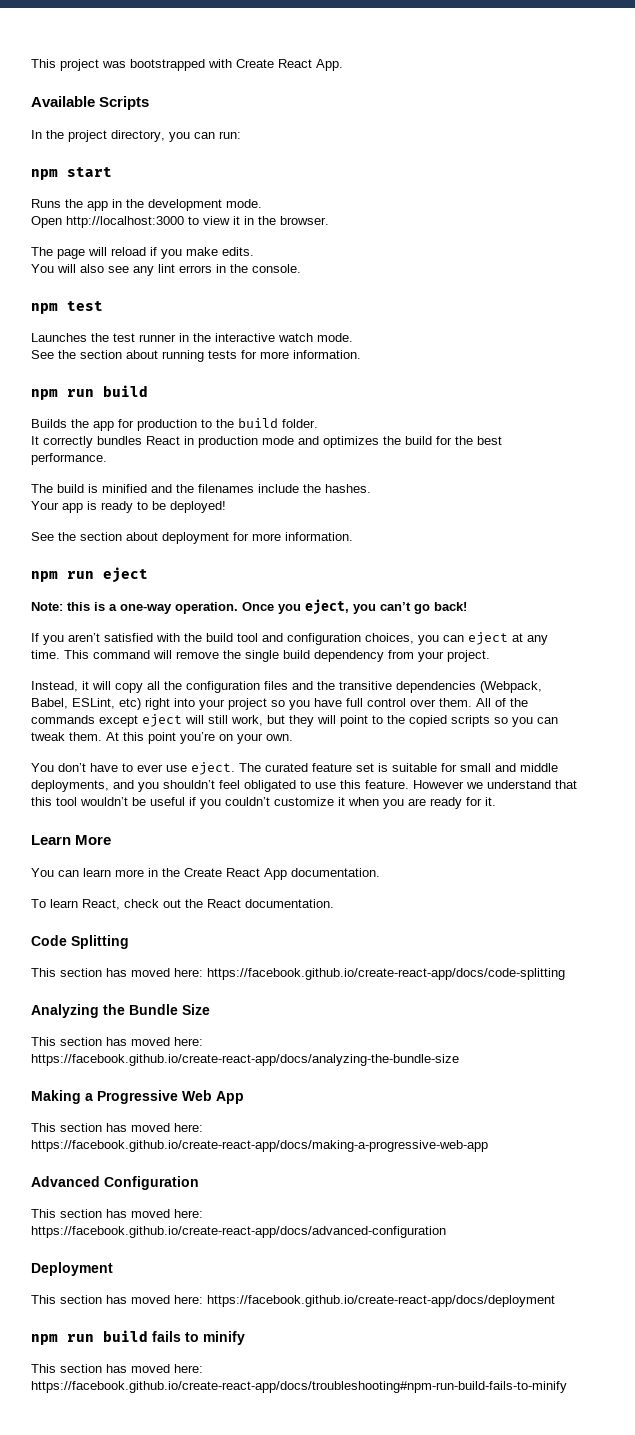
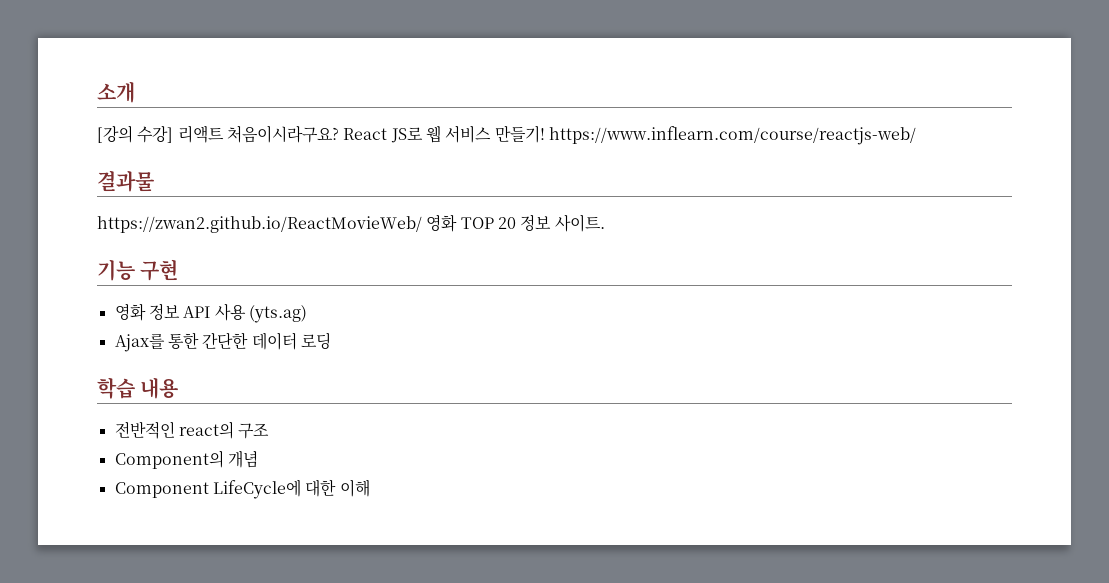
- This project was bootstrapped with Create React App.
- Available Scripts
- In the project directory, you can run:
- npm start
- Runs the app in the development mode.
- Open http://localhost:3000 to view it in the browser.
- The page will reload if you make edits.
- You will also see any lint errors in the console.
- npm test
- Launches the test runner in the interactive watch mode.
- See the section about running tests for more information.
- npm run build
- Builds the app for production to the build folder.
- It correctly bundles React in production mode and optimizes the build for the best performance.
- The build is minified and the filenames include the hashes.
- Your app is ready to be deployed!
- See the section about deployment for more information.
- npm run eject
- Note: this is a one-way operation. Once you eject, you can’t go back!
- If you aren’t satisfied with the build tool and configuration choices, you can eject at any time. This command will remove the single build dependency from your project.
- Instead, it will copy all the configuration files and the transitive dependencies (Webpack, Babel, ESLint, etc) right into your project so you have full control over them. All of the commands except eject will still work, but they will point to the copied scripts so you can tweak them. At this point you’re on your own.
- You don’t have to ever use eject. The curated feature set is suitable for small and middle deployments, and you shouldn’t feel obligated to use this feature. However we understand that this tool wouldn’t be useful if you couldn’t customize it when you are ready for it.
- Learn More
- You can learn more in the Create React App documentation.
- To learn React, check out the React documentation.
- Code Splitting
- This section has moved here: https://facebook.github.io/create-react-app/docs/code-splitting
- Analyzing the Bundle Size
- This section has moved here: https://facebook.github.io/create-react-app/docs/analyzing-the-bundle-size
- Making a Progressive Web App
- This section has moved here: https://facebook.github.io/create-react-app/docs/making-a-progressive-web-app
- Advanced Configuration
- This section has moved here: https://facebook.github.io/create-react-app/docs/advanced-configuration
- Deployment
- This section has moved here: https://facebook.github.io/create-react-app/docs/deployment
- npm run build fails to minify
- This section has moved here: https://facebook.github.io/create-react-app/docs/troubleshooting#npm-run-build-fails-to-minify
+ 소개
+ [강의 수강] 리액트 처음이시라구요? React JS로 웹 서비스 만들기! https://www.inflearn.com/course/reactjs-web/
+ 결과물
+ https://zwan2.github.io/ReactMovieWeb/ 영화 TOP 20 정보 사이트.
+ 기능 구현
+ 영화 정보 API 사용 (yts.ag)
+ Ajax를 통한 간단한 데이터 로딩
+ 학습 내용
+ 전반적인 react의 구조
+ Component의 개념
+ Component LifeCycle에 대한 이해

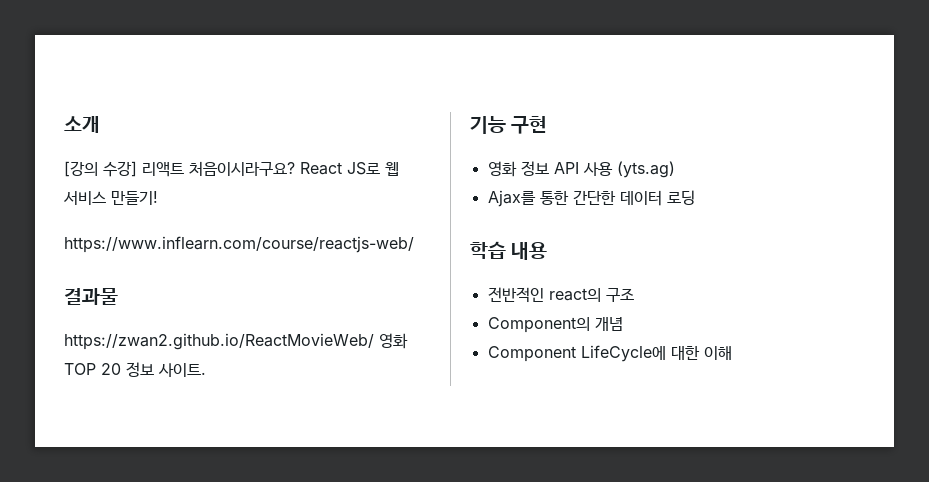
- React JS로 웹 서비스 만들기! https://www.inflearn.com/course/reactjs-web/
+ React JS로 웹 서비스 만들기!
+ https://www.inflearn.com/course/reactjs-web/

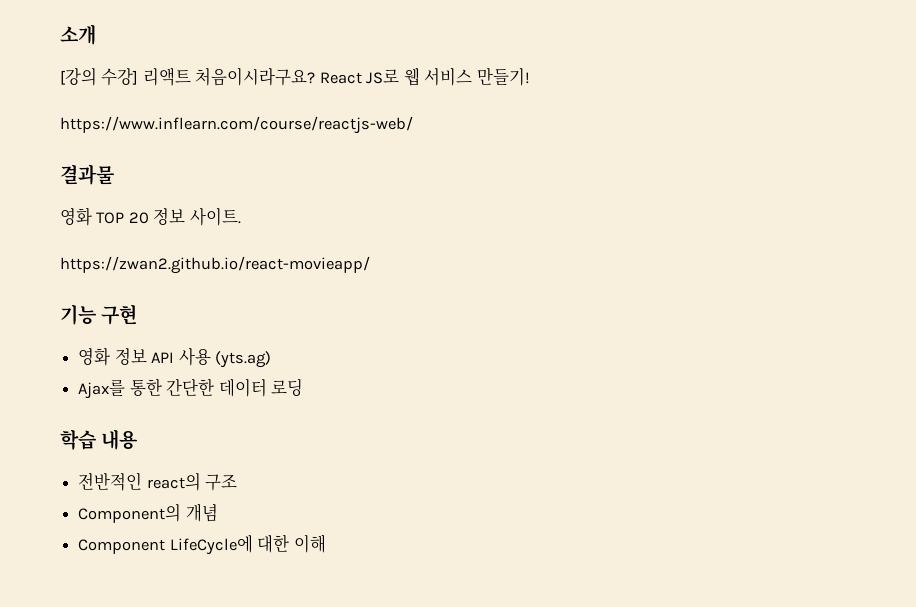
- https://zwan2.github.io/ReactMovieWeb/ 영화 TOP 20 정보 사이트.
+ 영화 TOP 20 정보 사이트.
+ https://zwan2.github.io/react-movieapp/

